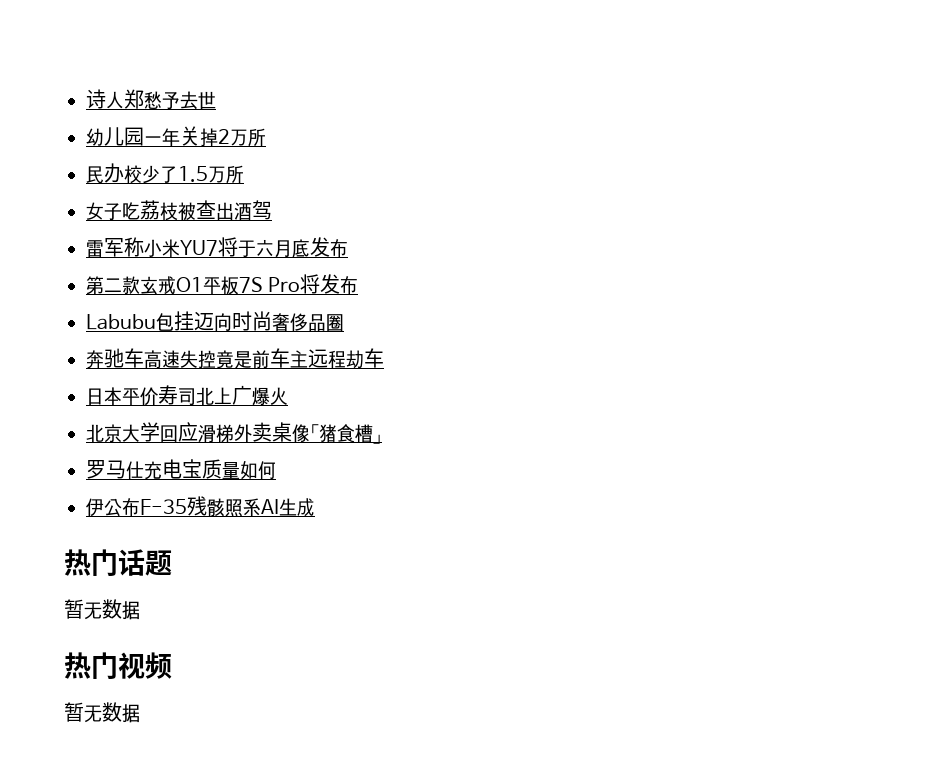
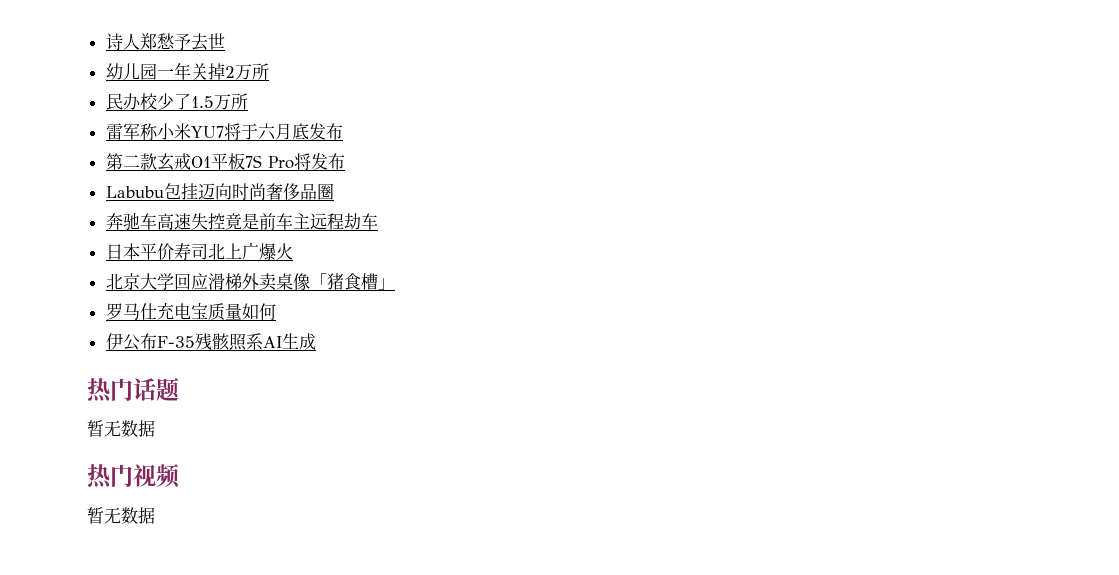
- 女子吃荔枝被查出酒驾

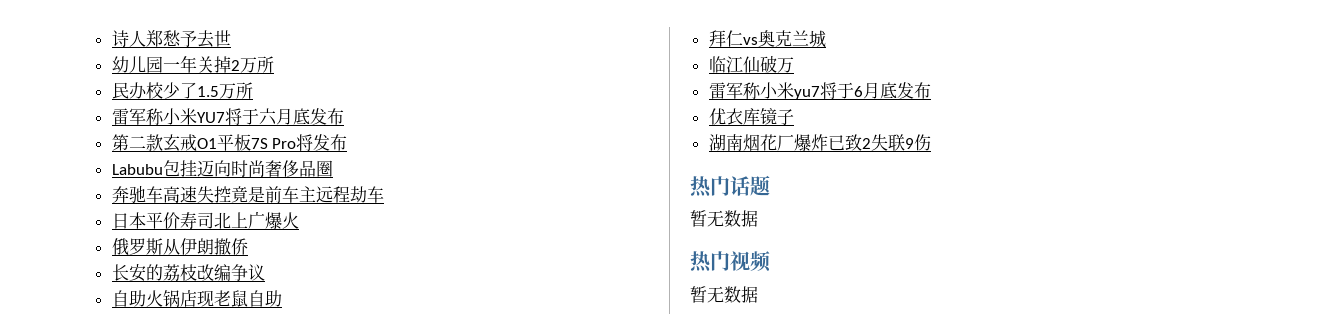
- 北京大学回应滑梯外卖桌像「猪食槽」
- 罗马仕充电宝质量如何
- 伊公布F-35残骸照系AI生成
+ 俄罗斯从伊朗撤侨
+ 长安的荔枝改编争议
+ 自助火锅店现老鼠自助
+ 拜仁vs奥克兰城
+ 临江仙破万
+ 雷军称小米yu7将于6月底发布
+ 优衣库镜子
+ 湖南烟花厂爆炸已致2失联9伤

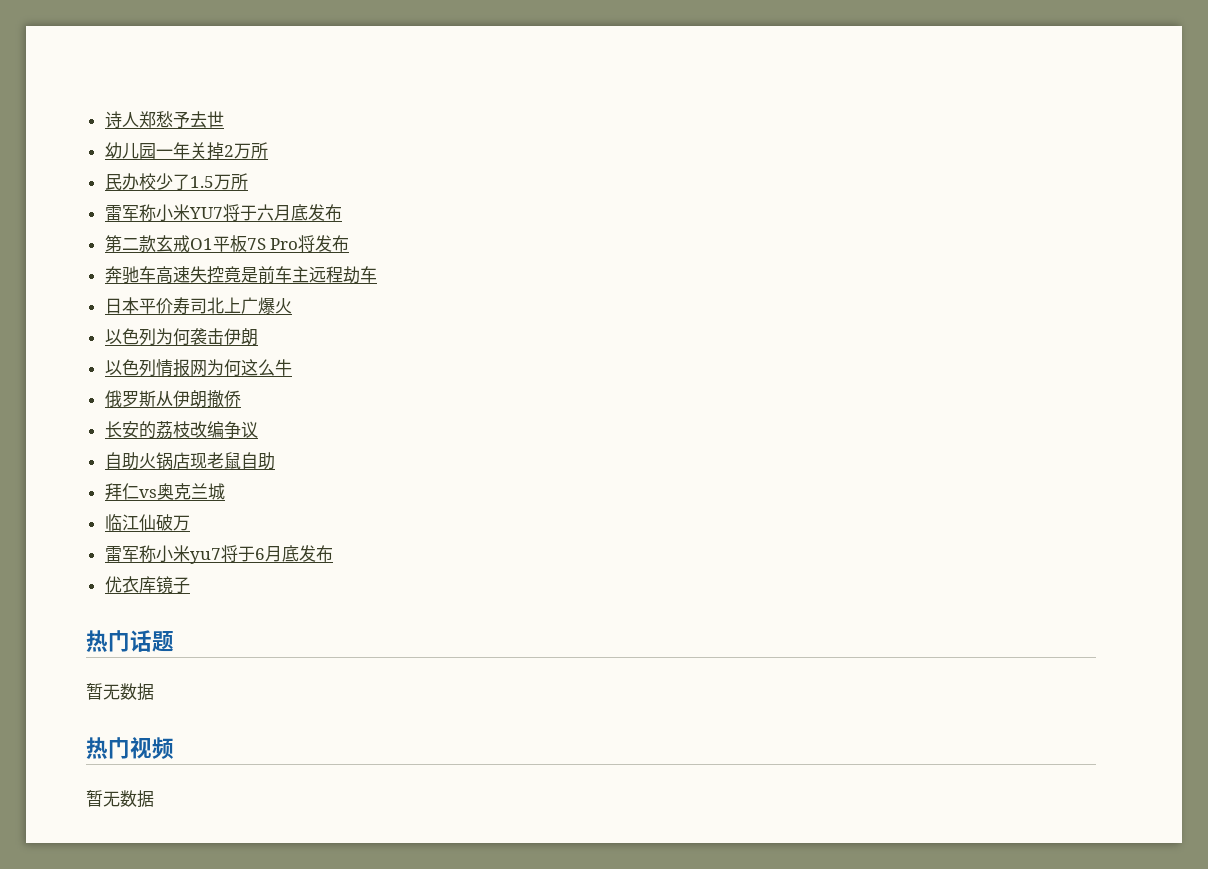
- Labubu包挂迈向时尚奢侈品圈
+ 以色列为何袭击伊朗
+ 以色列情报网为何这么牛
- 湖南烟花厂爆炸已致2失联9伤

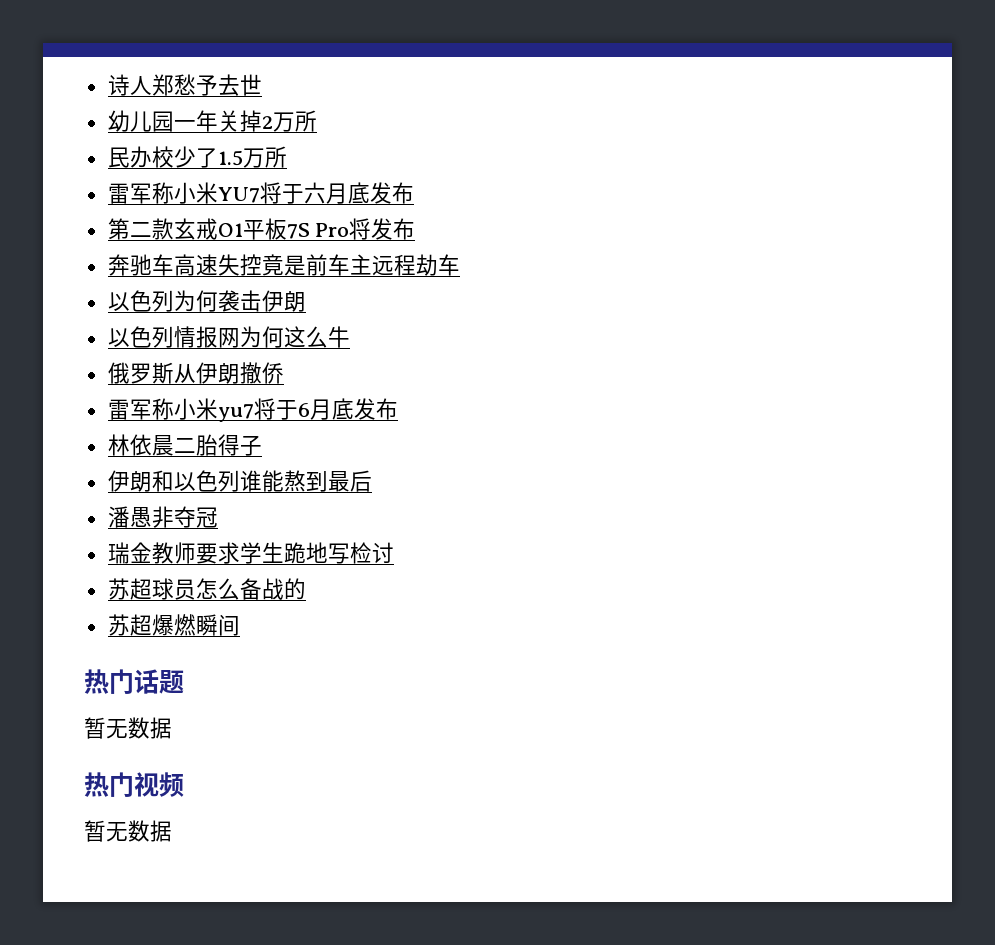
- 日本平价寿司北上广爆火
- 长安的荔枝改编争议
- 自助火锅店现老鼠自助
- 拜仁vs奥克兰城
- 临江仙破万
- 优衣库镜子
+ 林依晨二胎得子
+ 伊朗和以色列谁能熬到最后
+ 潘愚非夺冠
+ 瑞金教师要求学生跪地写检讨
+ 苏超球员怎么备战的
+ 苏超爆燃瞬间

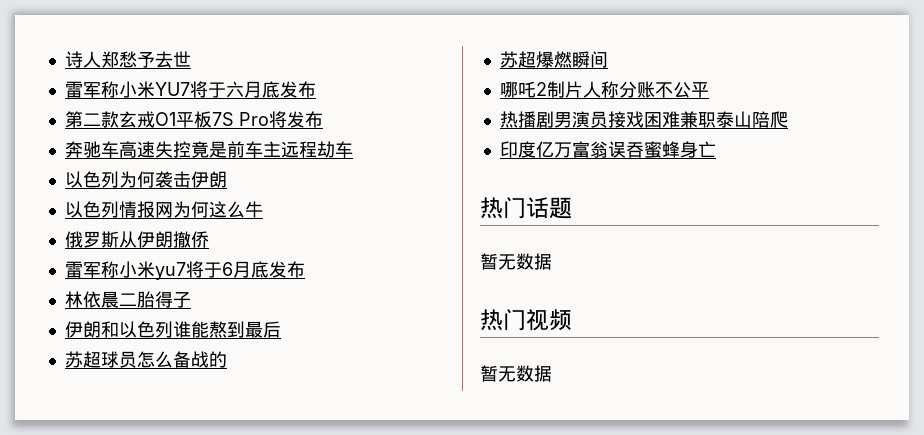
- 幼儿园一年关掉2万所
- 民办校少了1.5万所
- 潘愚非夺冠
- 瑞金教师要求学生跪地写检讨
+ 哪吒2制片人称分账不公平
+ 热播剧男演员接戏困难兼职泰山陪爬
+ 印度亿万富翁误吞蜜蜂身亡

